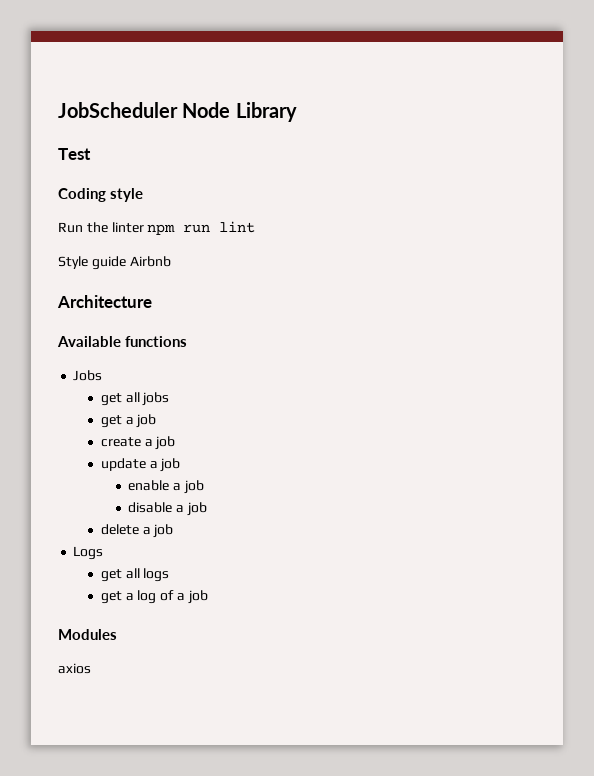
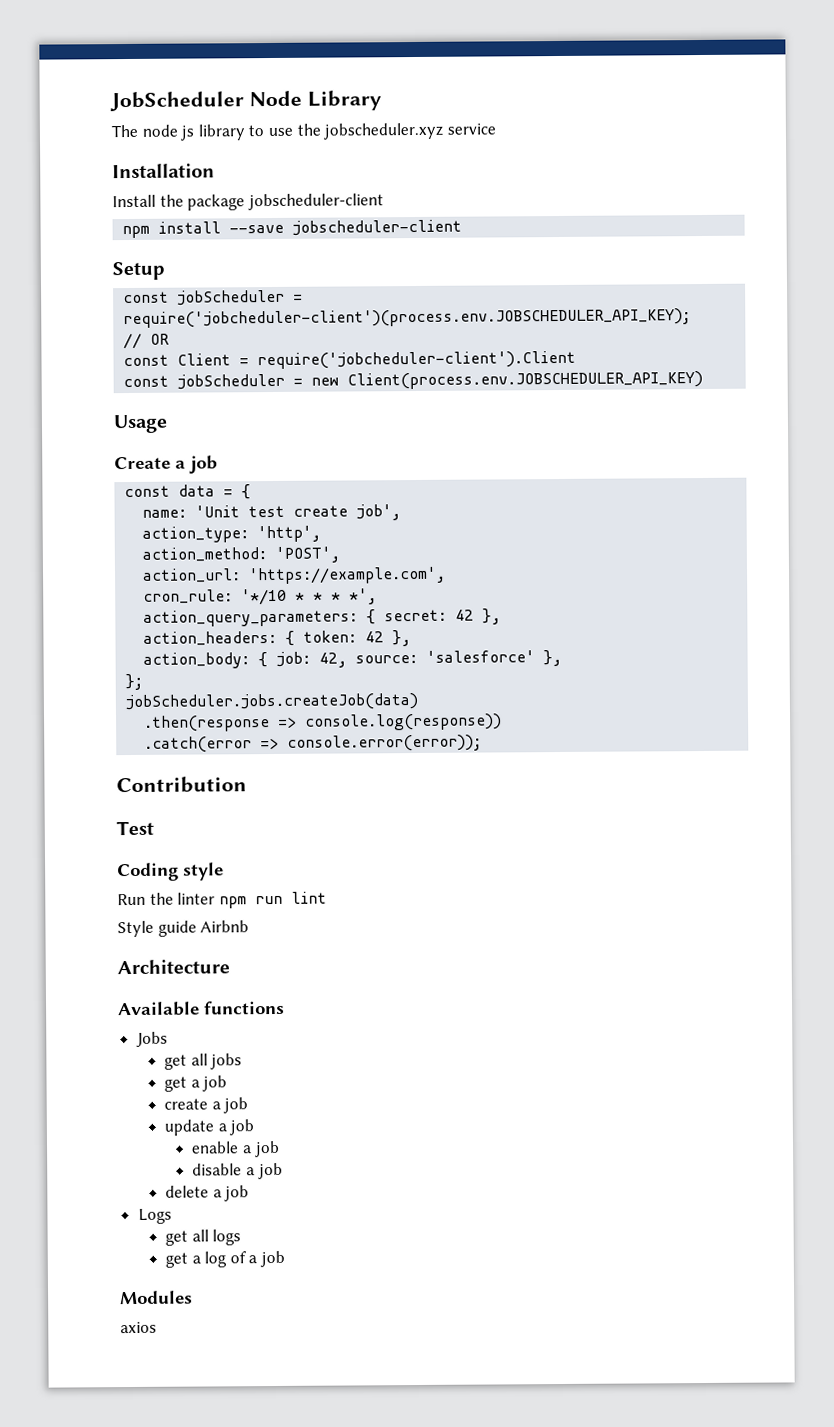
+ The node js library to use the jobscheduler.xyz service
+ Installation
+ Install the package jobscheduler-client
+ npm install --save jobscheduler-client
+ Setup
+ const jobScheduler = require('jobcheduler-client')(process.env.JOBSCHEDULER_API_KEY);
+ // OR
+ const Client = require('jobcheduler-client').Client
+ const jobScheduler = new Client(process.env.JOBSCHEDULER_API_KEY)
+ Usage
+ Create a job
+ const data = {
+ name: 'Unit test create job',
+ action_type: 'http',
+ action_method: 'POST',
+ action_url: 'https://example.com',
+ cron_rule: '*/10 * * * *',
+ action_query_parameters: { secret: 42 },
+ action_headers: { token: 42 },
+ action_body: { job: 42, source: 'salesforce' },
+ };
+ jobScheduler.jobs.createJob(data)
+ .then(response => console.log(response))
+ .catch(error => console.error(error));
+ Contribution

